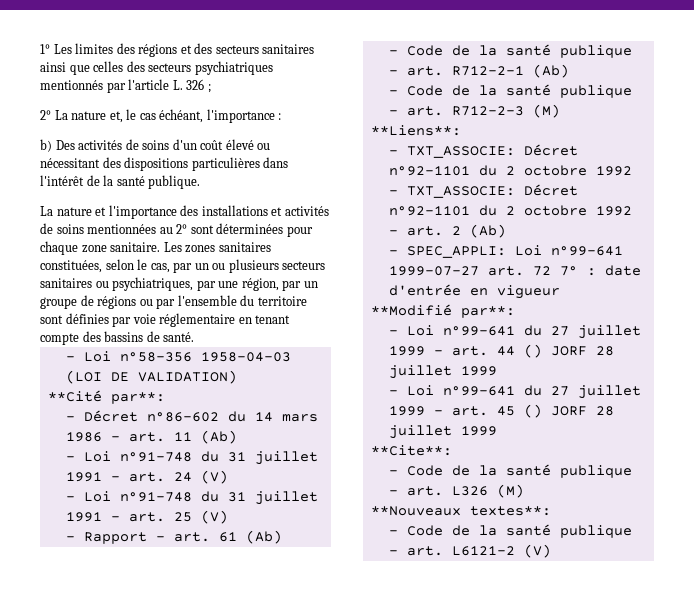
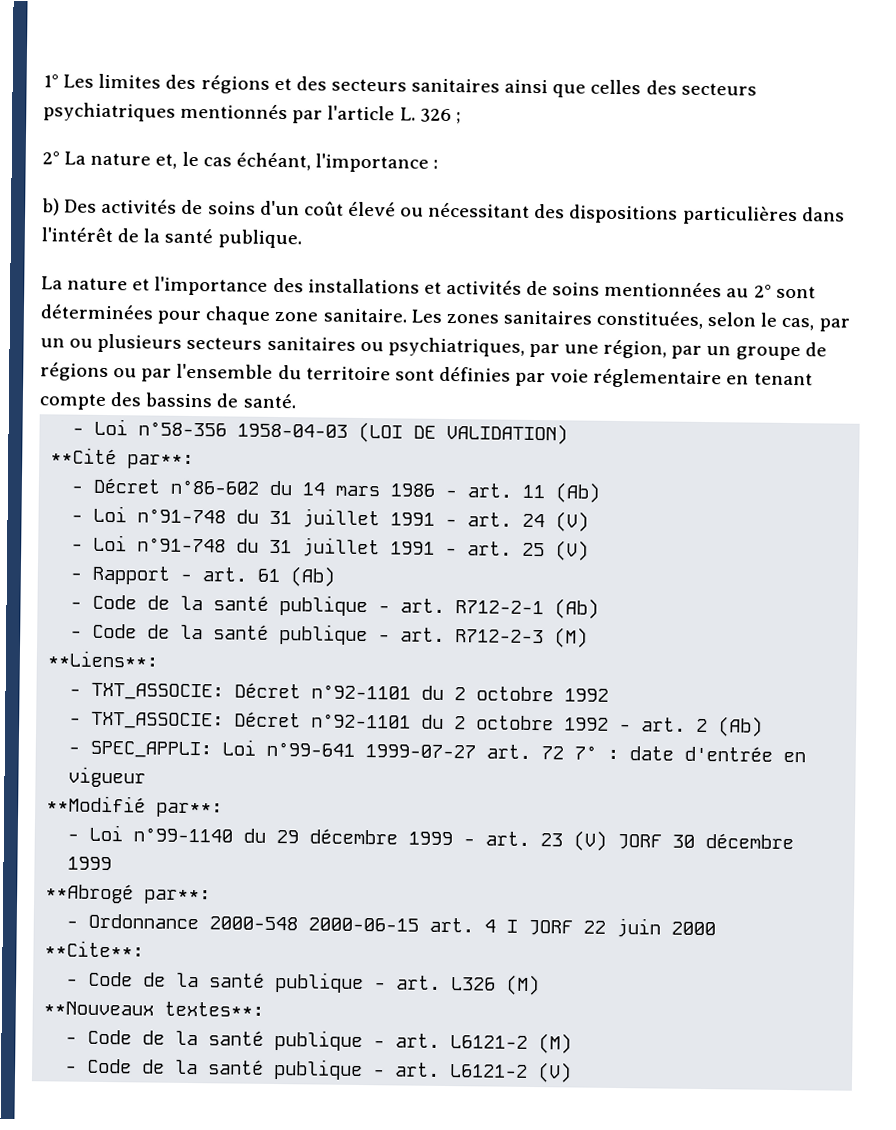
- - Loi n°99-641 du 27 juillet 1999 - art. 44 () JORF 28 juillet 1999
- - Loi n°99-641 du 27 juillet 1999 - art. 45 () JORF 28 juillet 1999
+ - Loi n°99-1140 du 29 décembre 1999 - art. 23 (V) JORF 30 décembre 1999
+ **Abrogé par**:
+ - Ordonnance 2000-548 2000-06-15 art. 4 I JORF 22 juin 2000
+ - Code de la santé publique - art. L6121-2 (M)

